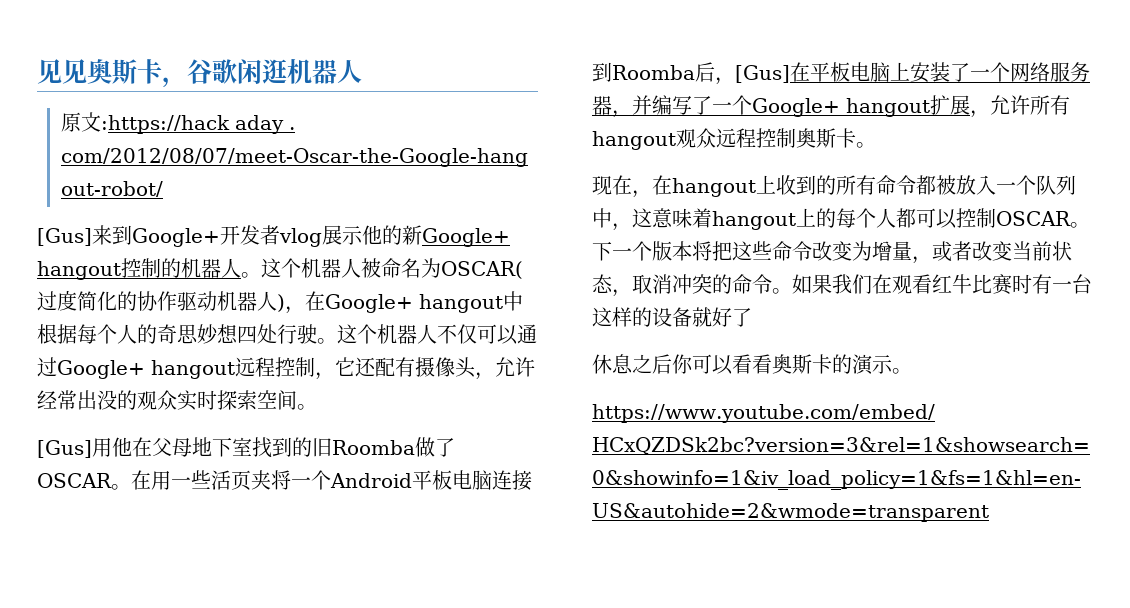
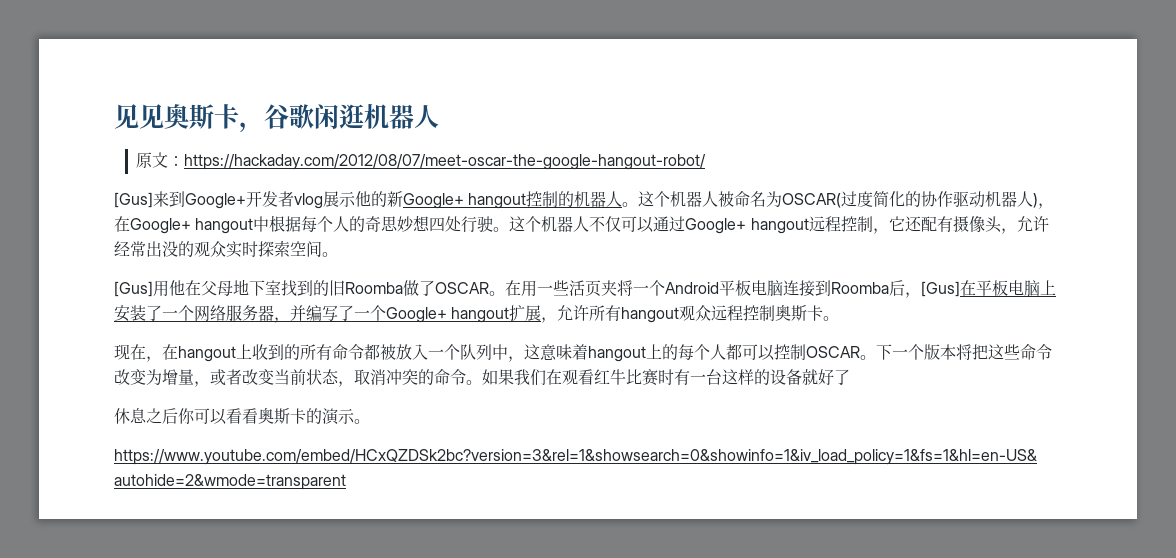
- 原文:https://hack aday . com/2012/08/07/meet-Oscar-the-Google-hang out-robot/
+ 原文：https://hackaday.com/2012/08/07/meet-oscar-the-google-hangout-robot/

